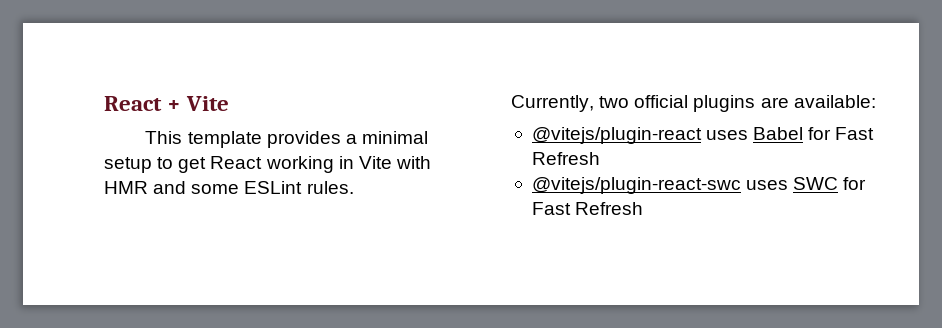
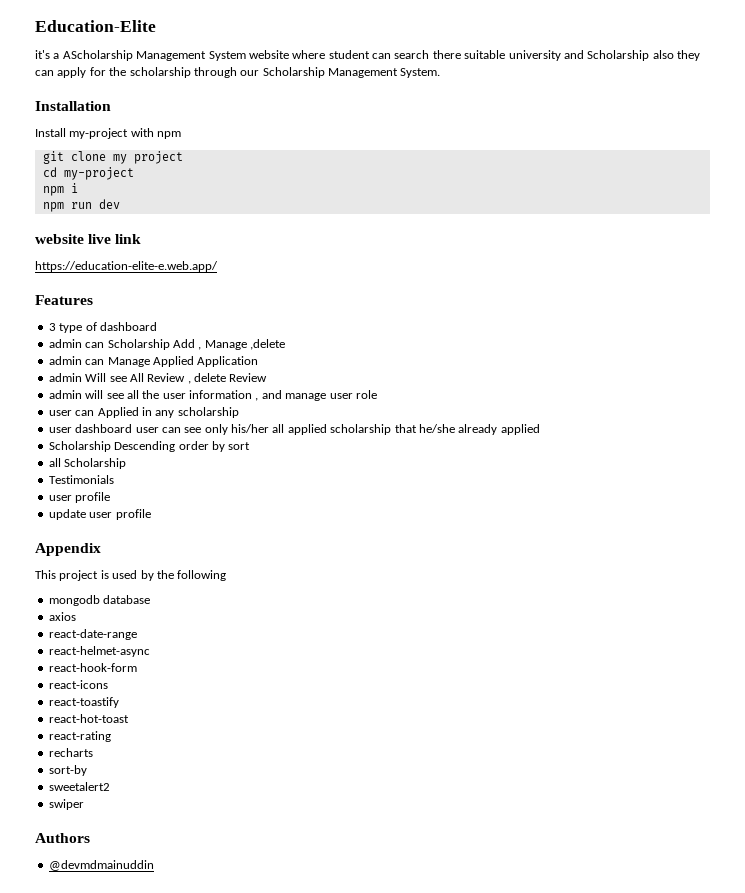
- React + Vite
- This template provides a minimal setup to get React working in Vite with HMR and some ESLint rules.
- Currently, two official plugins are available:
- @vitejs/plugin-react uses Babel for Fast Refresh
- @vitejs/plugin-react-swc uses SWC for Fast Refresh
+ Education-Elite
+ it's a AScholarship Management System website where student can search there suitable university and Scholarship also they can apply for the scholarship through our Scholarship Management System.
+ Installation
+ Install my-project with npm
+ git clone my project
+ cd my-project
+ npm i
+ npm run dev
+ website live link
+ https://education-elite-e.web.app/
+ Features
+ 3 type of dashboard
+ admin can Scholarship Add , Manage ,delete
+ admin can Manage Applied Application
+ admin Will see All Review , delete Review
+ admin will see all the user information , and manage user role
+ user can Applied in any scholarship
+ user dashboard user can see only his/her all applied scholarship that he/she already applied
+ Scholarship Descending order by sort
+ all Scholarship
+ Testimonials
+ user profile
+ update user profile
+ Appendix
+ This project is used by the following
+ mongodb database
+ axios
+ react-date-range
+ react-helmet-async
+ react-hook-form
+ react-icons
+ react-toastify
+ react-hot-toast
+ react-rating
+ recharts
+ sort-by
+ sweetalert2
+ swiper
+ Authors
+ @devmdmainuddin

